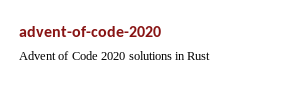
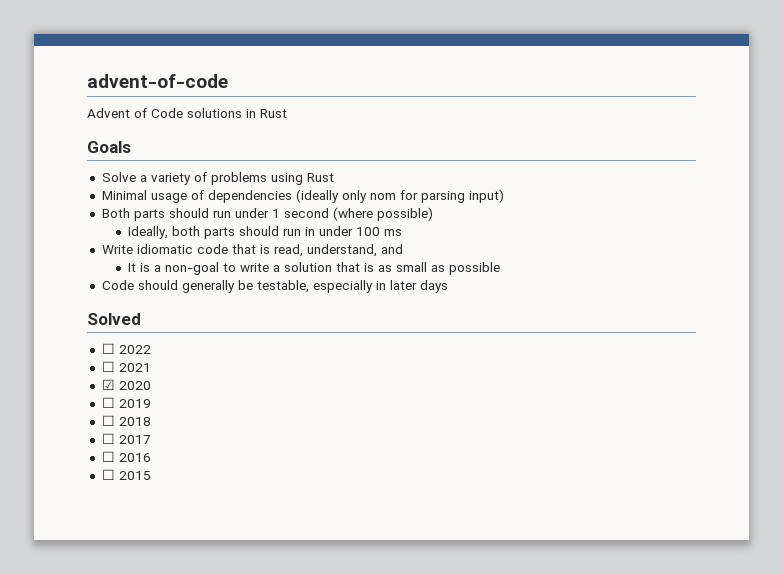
- advent-of-code-2020
+ advent-of-code
- Advent of Code 2020 solutions in Rust
+ Advent of Code solutions in Rust
+ Goals
+ Solve a variety of problems using Rust
+ Minimal usage of dependencies (ideally only nom for parsing input)
+ Both parts should run under 1 second (where possible)
+ Ideally, both parts should run in under 100 ms
+ Write idiomatic code that is read, understand, and
+ It is a non-goal to write a solution that is as small as possible
+ Code should generally be testable, especially in later days
+ Solved
+ ☐ 2022
+ ☐ 2021
+ ☑ 2020
+ ☐ 2019
+ ☐ 2018
+ ☐ 2017
+ ☐ 2016
+ ☐ 2015

